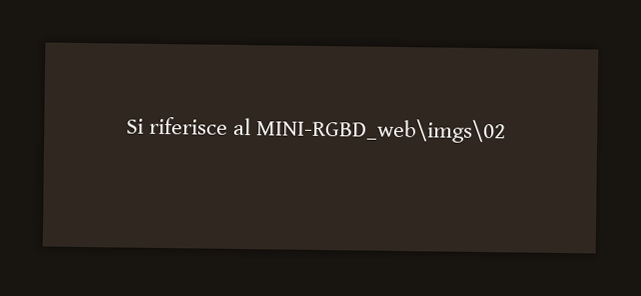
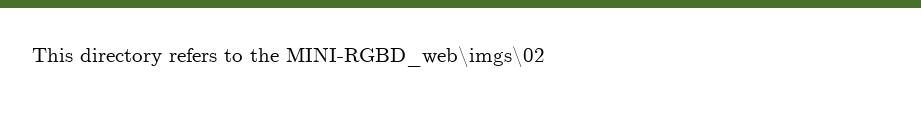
- Si riferisce al MINI-RGBD_web\imgs\02
+ This directory refers to the MINI-RGBD_web\imgs\02

